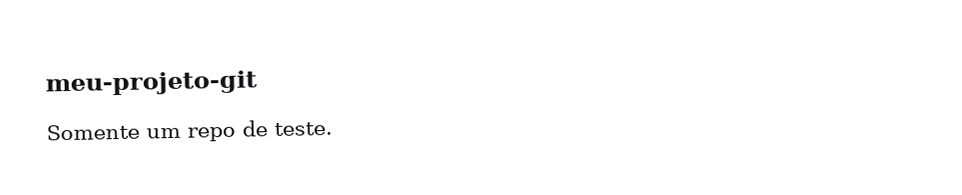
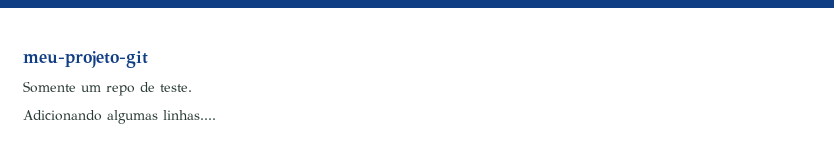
+ Adicionando algumas linhas....

